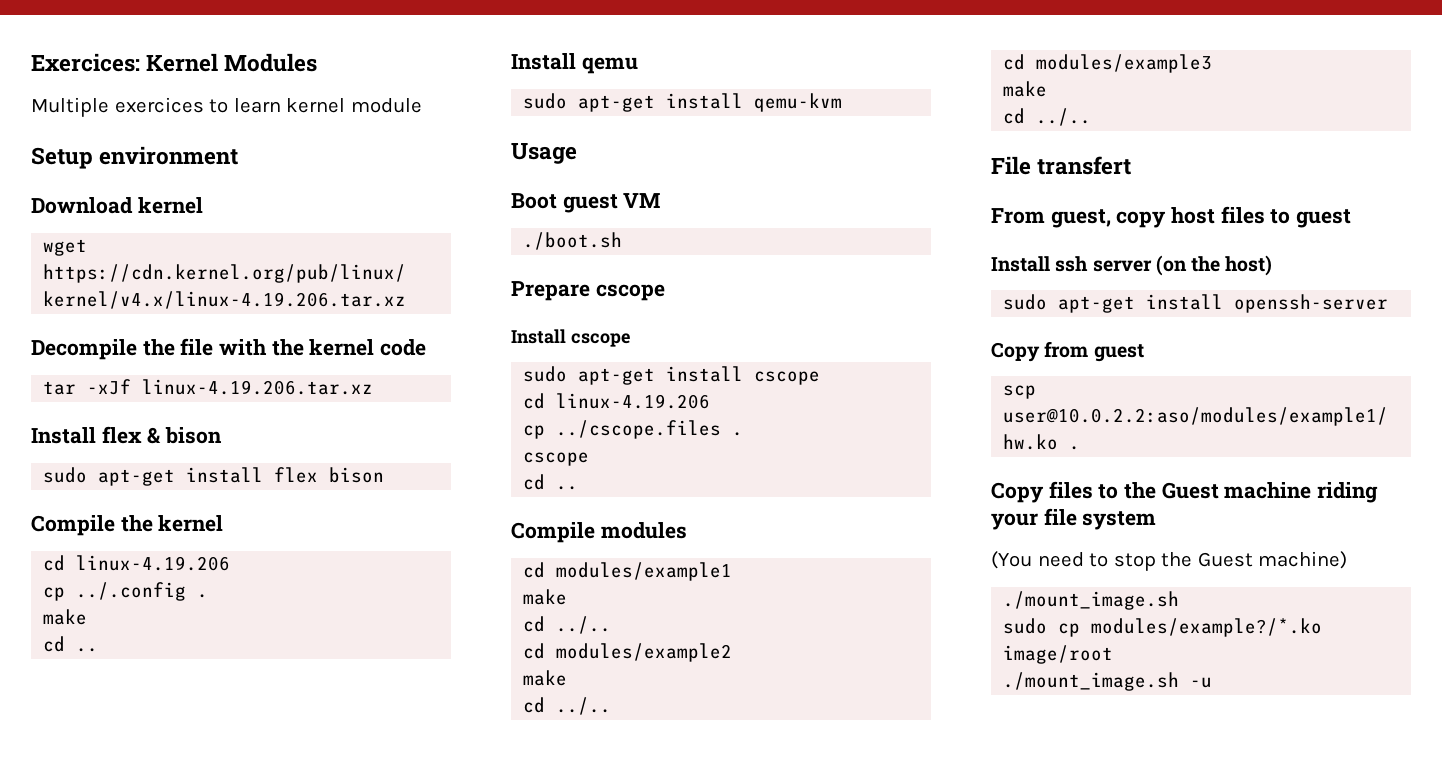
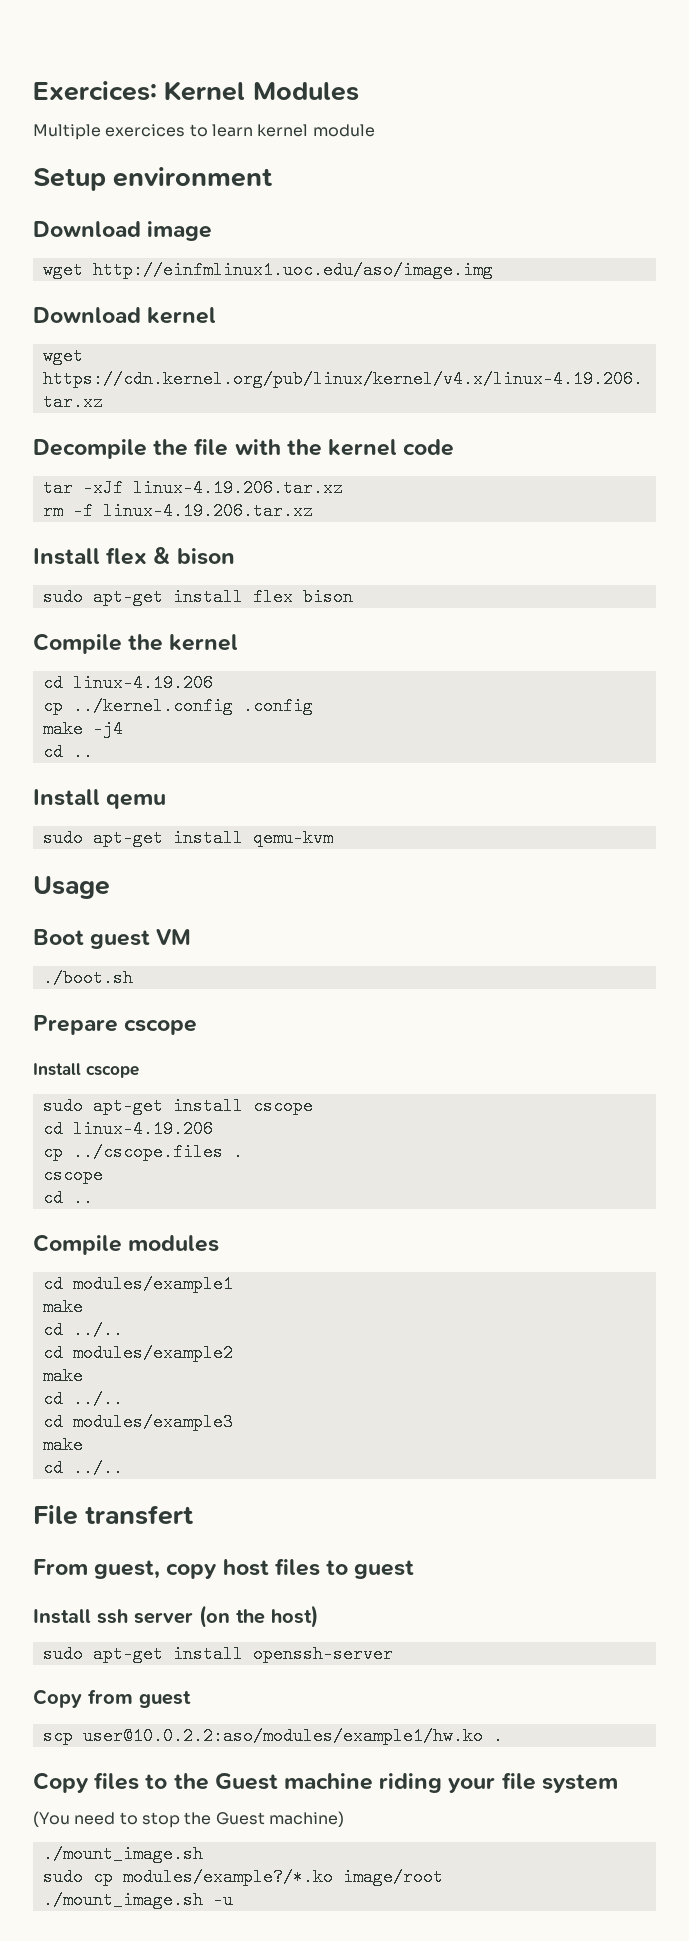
+ Download image
+ wget http://einfmlinux1.uoc.edu/aso/image.img
+ rm -f linux-4.19.206.tar.xz
- cp ../.config .
- make
+ cp ../kernel.config .config
+ make -j4

